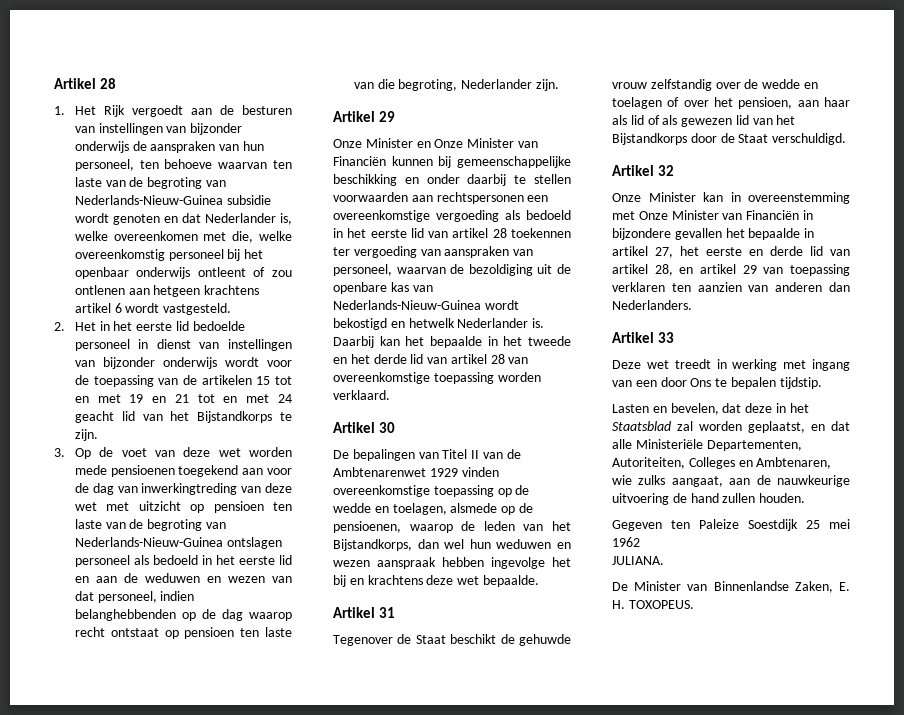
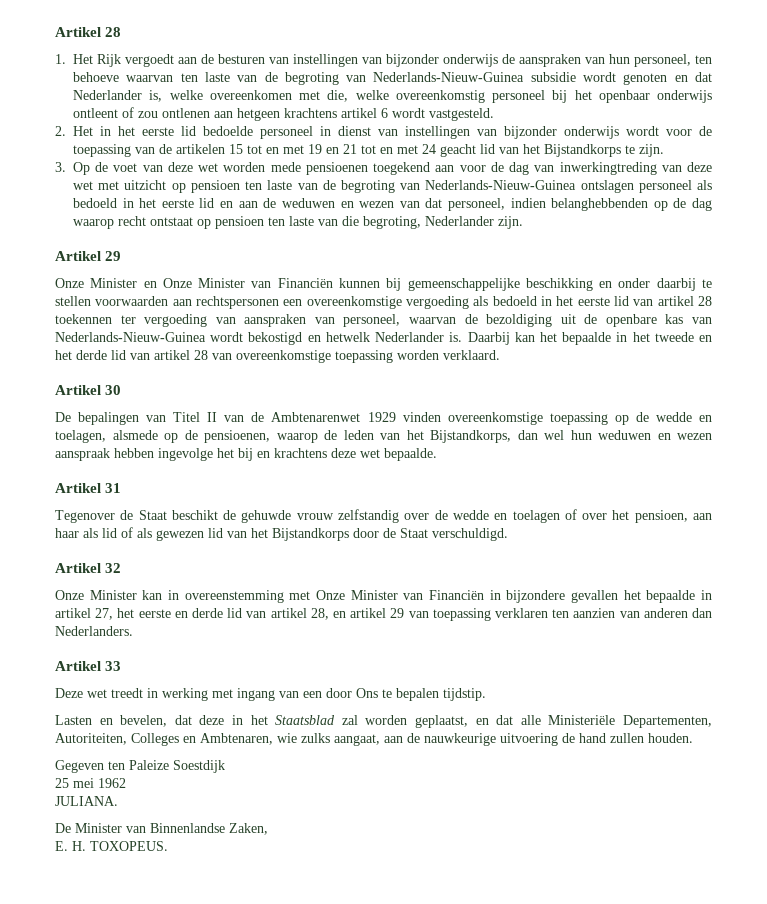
- Gegeven ten Paleize Soestdijk 25 mei 1962
+ Gegeven ten Paleize Soestdijk
+ 25 mei 1962
- De Minister van Binnenlandse Zaken, E. H. TOXOPEUS.
+ De Minister van Binnenlandse Zaken,
+ E. H. TOXOPEUS.

